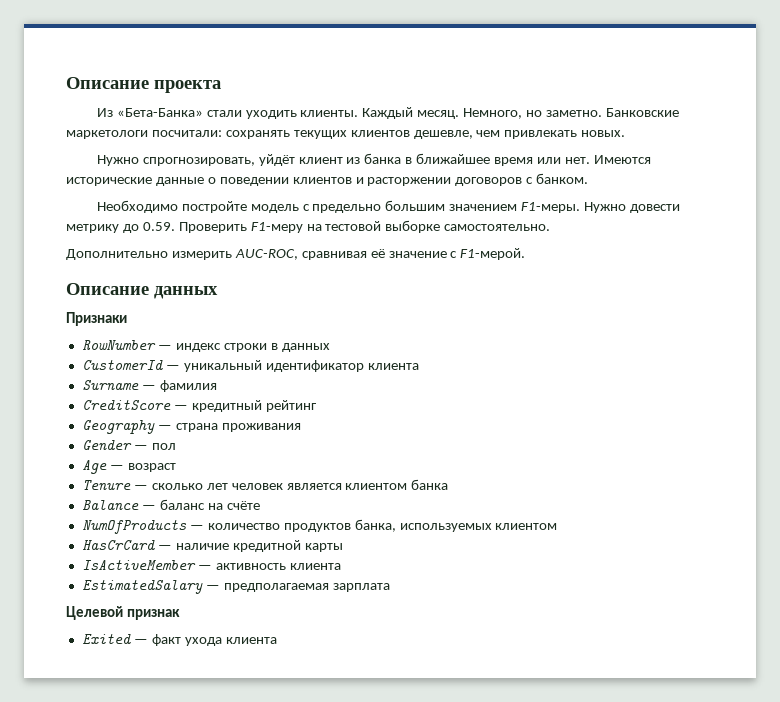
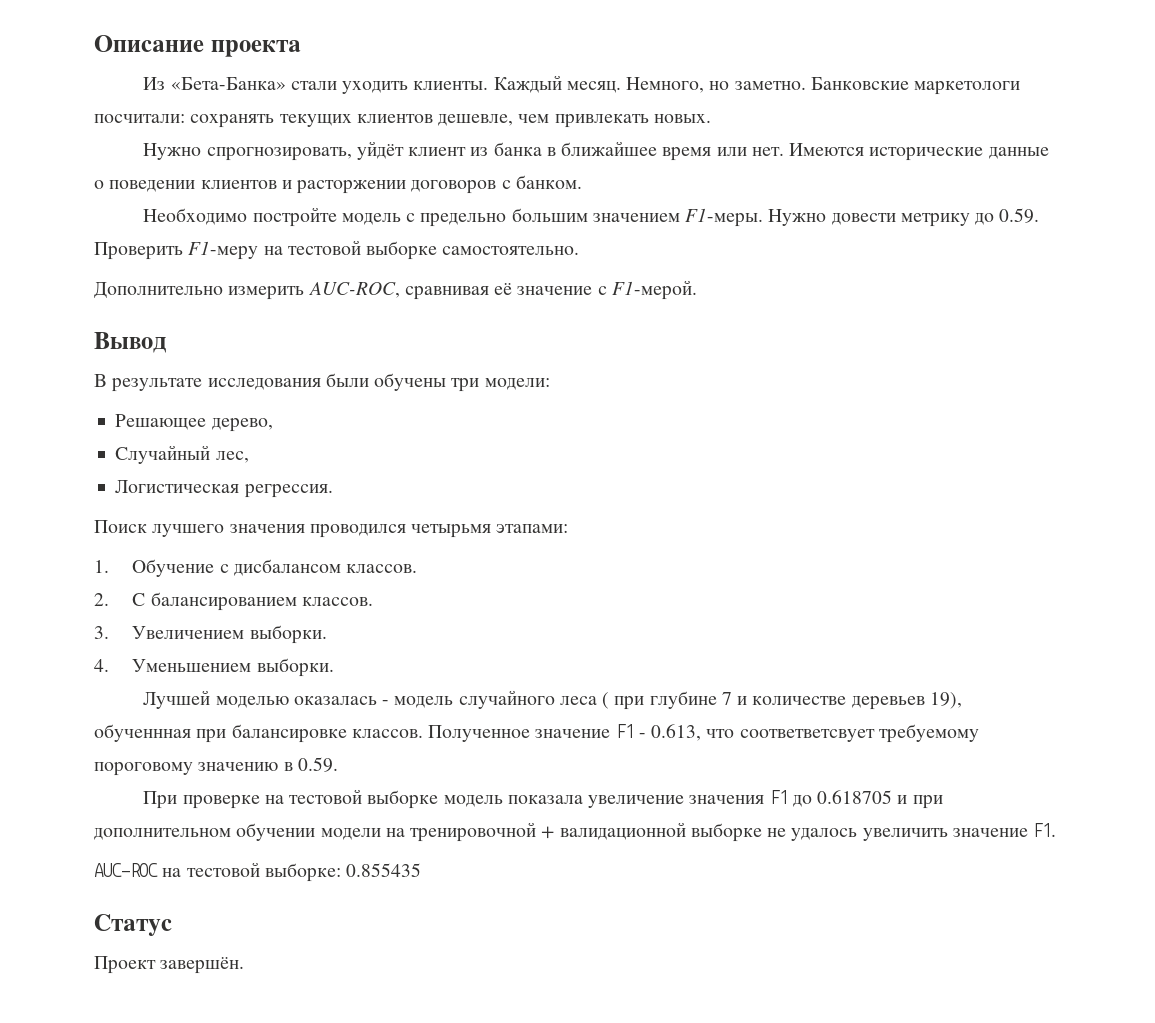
- Описание данных
- Признаки
- RowNumber — индекс строки в данных
- CustomerId — уникальный идентификатор клиента
- Surname — фамилия
- CreditScore — кредитный рейтинг
- Geography — страна проживания
- Gender — пол
- Age — возраст
- Tenure — сколько лет человек является клиентом банка
- Balance — баланс на счёте
- NumOfProducts — количество продуктов банка, используемых клиентом
- HasCrCard — наличие кредитной карты
- IsActiveMember — активность клиента
- EstimatedSalary — предполагаемая зарплата
- Целевой признак
- Exited — факт ухода клиента
+ Вывод
+ В результате исследования были обучены три модели:
+ Решающее дерево,
+ Случайный лес,
+ Логистическая регрессия.
+ Поиск лучшего значения проводился четырьмя этапами:
+ 1. Обучение с дисбалансом классов.
+ 2. С балансированием классов.
+ 3. Увеличением выборки.
+ 4. Уменьшением выборки.
+ Лучшей моделью оказалась - модель случайного леса ( при глубине 7 и количестве деревьев 19), обученнная при балансировке классов. Полученное значение F1 - 0.613, что соответветсвует требуемому пороговому значению в 0.59.
+ При проверке на тестовой выборке модель показала увеличение значения F1 до 0.618705 и при дополнительном обучении модели на тренировочной + валидационной выборке не удалось увеличить значение F1.
+ AUC-ROC на тестовой выборке: 0.855435
+ Статус
+ Проект завершён.

